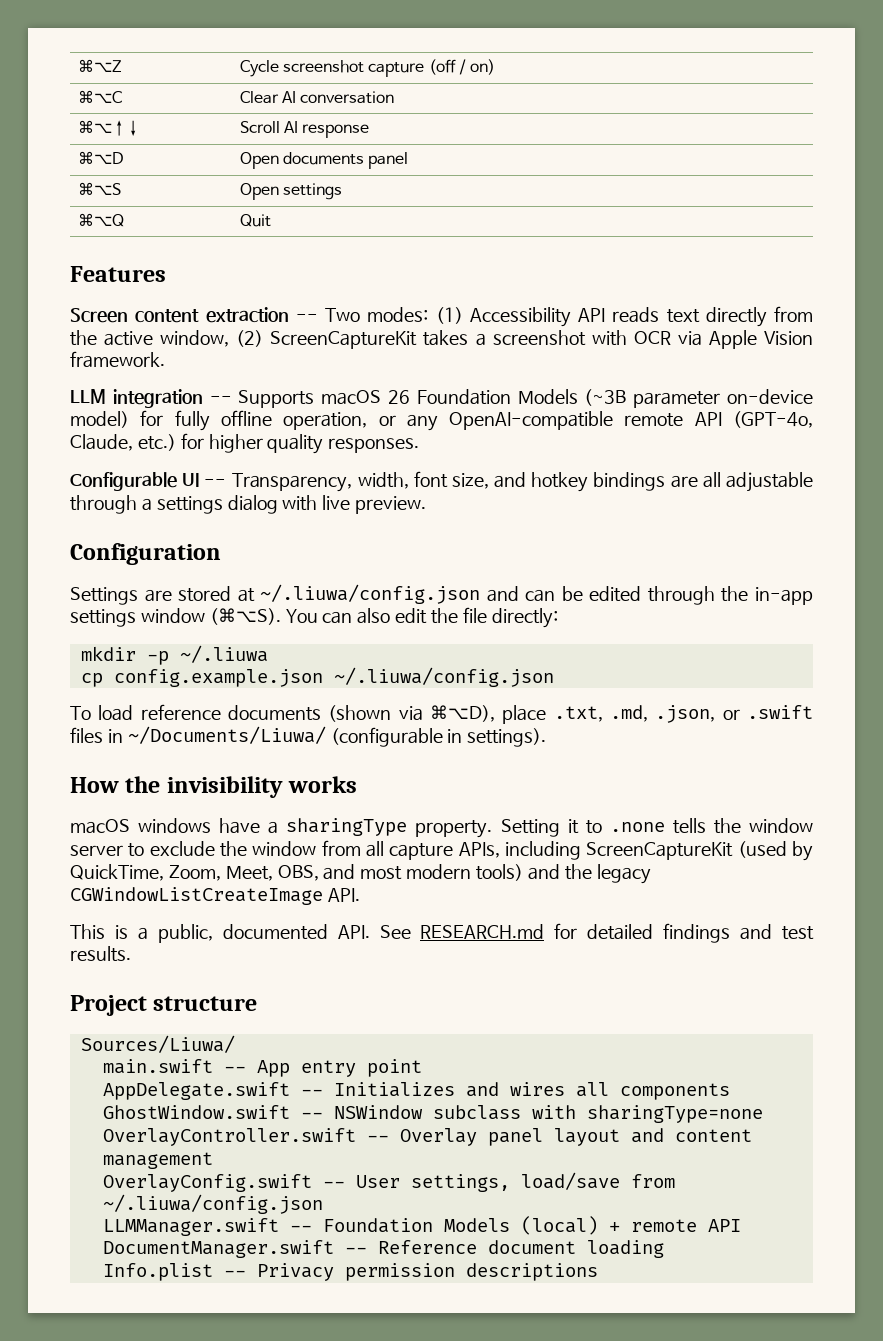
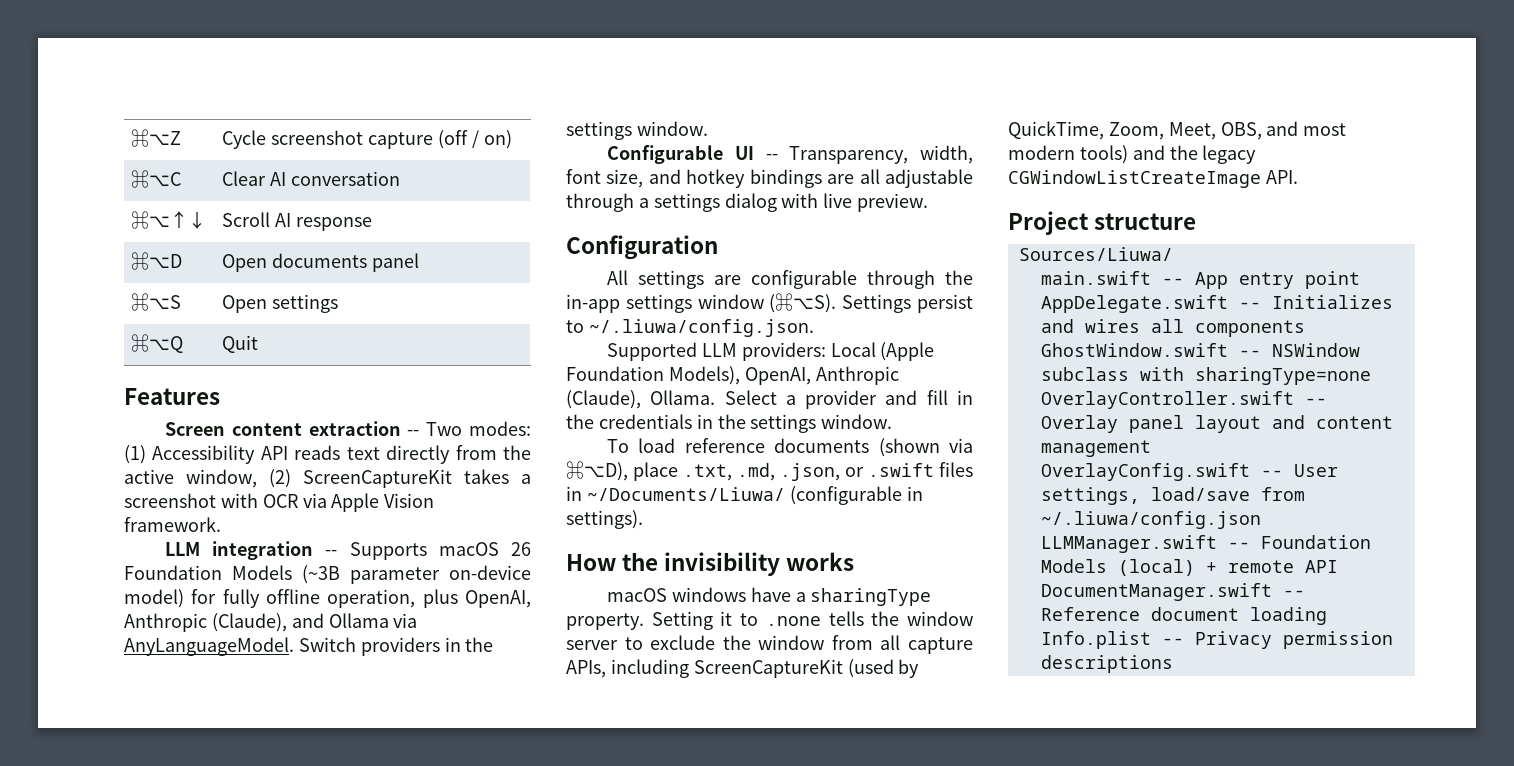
- LLM integration -- Supports macOS 26 Foundation Models (~3B parameter on-device model) for fully offline operation, or any OpenAI-compatible remote API (GPT-4o, Claude, etc.) for higher quality responses.
+ LLM integration -- Supports macOS 26 Foundation Models (~3B parameter on-device model) for fully offline operation, plus OpenAI, Anthropic (Claude), and Ollama via AnyLanguageModel. Switch providers in the settings window.
- Settings are stored at ~/.liuwa/config.json and can be edited through the in-app settings window (⌘⌥S).
+ All settings are configurable through the in-app settings window (⌘⌥S).
- You can also edit the file directly:
- mkdir -p ~/.liuwa
- cp config.example.json ~/.liuwa/config.json
+ Settings persist to ~/.liuwa/config.json.
+ Supported LLM providers: Local (Apple Foundation Models), OpenAI, Anthropic (Claude), Ollama. Select a provider and fill in the credentials in the settings window.
- This is a public, documented API. See RESEARCH.md for detailed findings and test results.

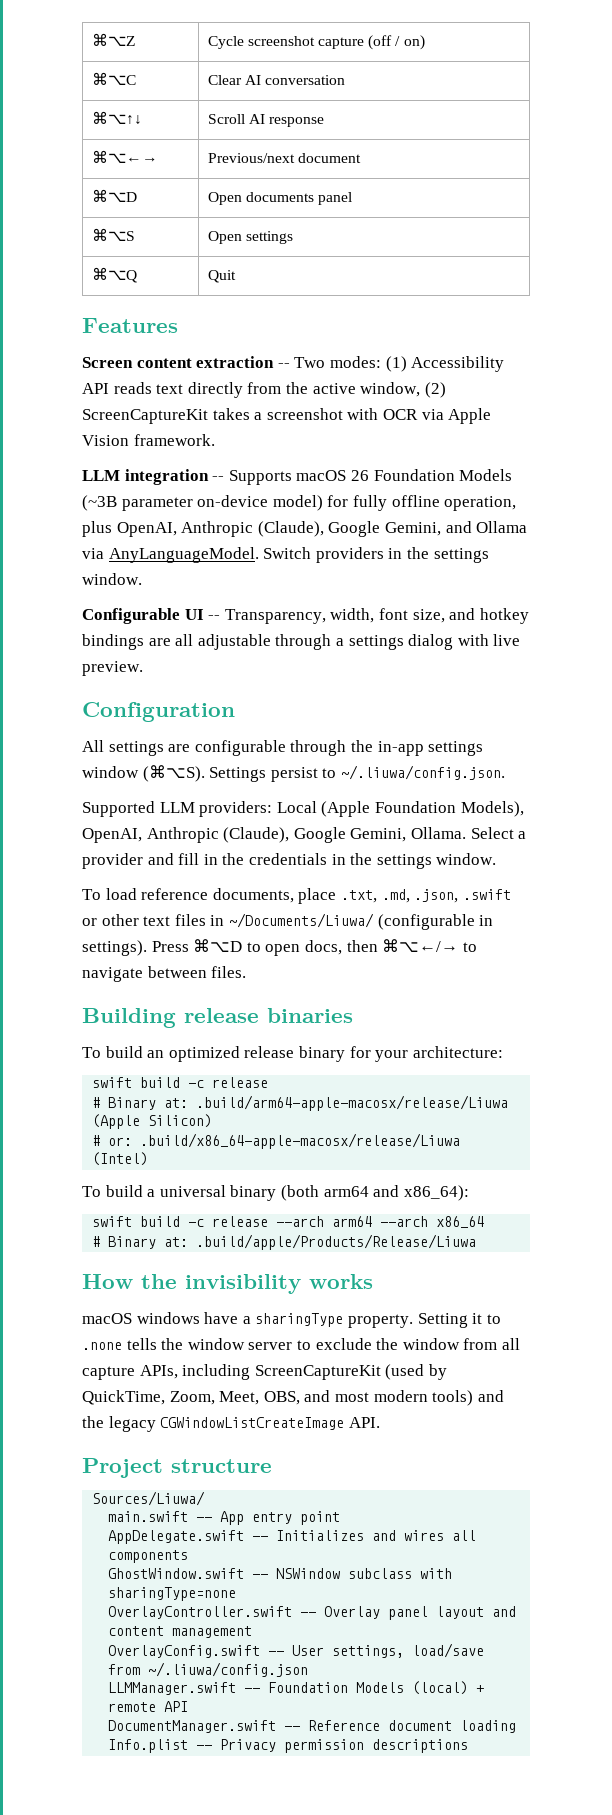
+ ⌘⌥←→ | Previous/next document
- LLM integration -- Supports macOS 26 Foundation Models (~3B parameter on-device model) for fully offline operation, plus OpenAI, Anthropic (Claude), and Ollama via AnyLanguageModel.
+ LLM integration -- Supports macOS 26 Foundation Models (~3B parameter on-device model) for fully offline operation, plus OpenAI, Anthropic (Claude), Google Gemini, and Ollama via AnyLanguageModel.
- Supported LLM providers: Local (Apple Foundation Models), OpenAI, Anthropic (Claude), Ollama.
+ Supported LLM providers: Local (Apple Foundation Models), OpenAI, Anthropic (Claude), Google Gemini, Ollama.
- To load reference documents (shown via ⌘⌥D), place .txt, .md, .json, or .swift files in ~/Documents/Liuwa/ (configurable in settings).
+ To load reference documents, place .txt, .md, .json, .swift or other text files in ~/Documents/Liuwa/ (configurable in settings). Press ⌘⌥D to open docs, then ⌘⌥←/→ to navigate between files.
+ Building release binaries
+ To build an optimized release binary for your architecture:
+ swift build -c release
+ # Binary at: .build/arm64-apple-macosx/release/Liuwa (Apple Silicon)
+ # or: .build/x86_64-apple-macosx/release/Liuwa (Intel)
+ To build a universal binary (both arm64 and x86_64):
+ swift build -c release --arch arm64 --arch x86_64
+ # Binary at: .build/apple/Products/Release/Liuwa

